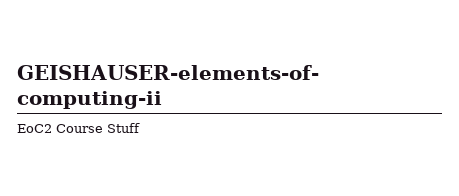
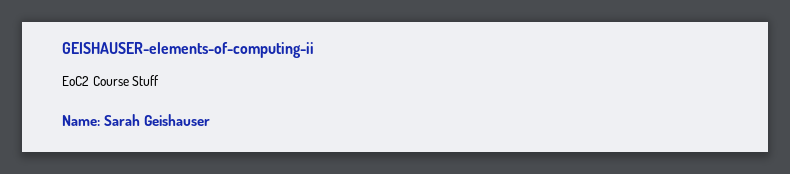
+ Name: Sarah Geishauser

